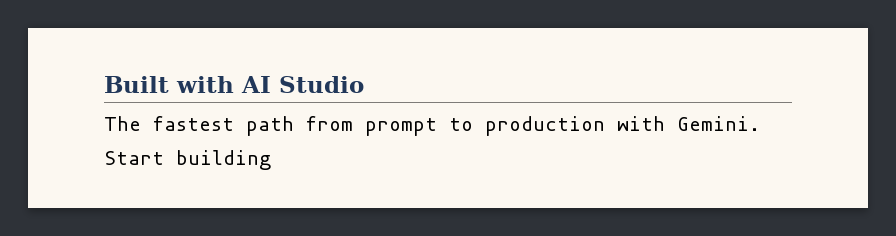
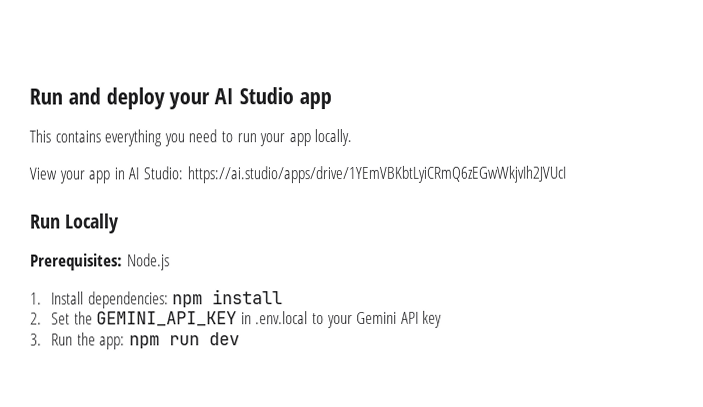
- Built with AI Studio
- The fastest path from prompt to production with Gemini.
- Start building
+ Run and deploy your AI Studio app
+ This contains everything you need to run your app locally.
+ View your app in AI Studio: https://ai.studio/apps/drive/1YEmVBKbtLyiCRmQ6zEGwWkjvIh2JVUcI
+ Run Locally
+ Prerequisites: Node.js
+ 1. Install dependencies: npm install
+ 2. Set the GEMINI_API_KEY in .env.local to your Gemini API key
+ 3. Run the app: npm run dev

